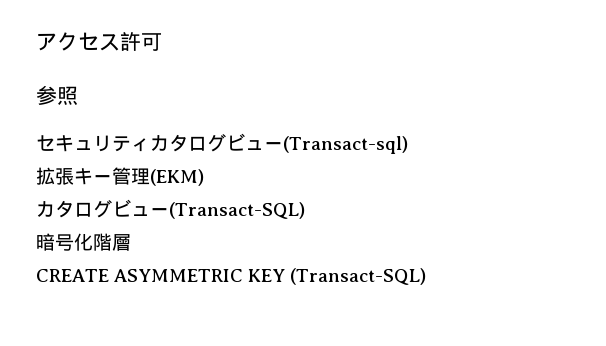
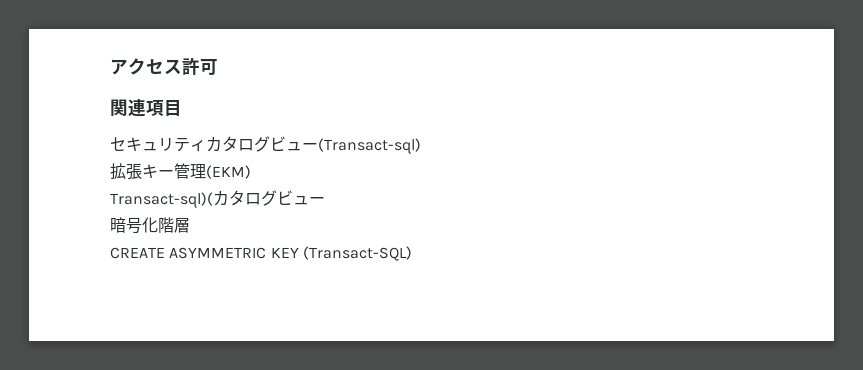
- 参照
+ 関連項目
- カタログビュー(Transact-SQL)
+ Transact-sql)(カタログビュー

